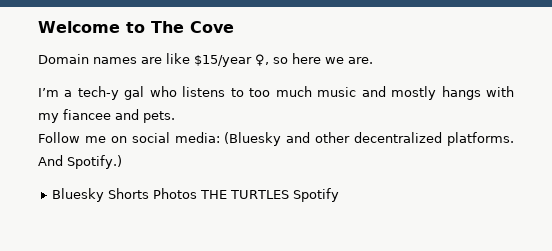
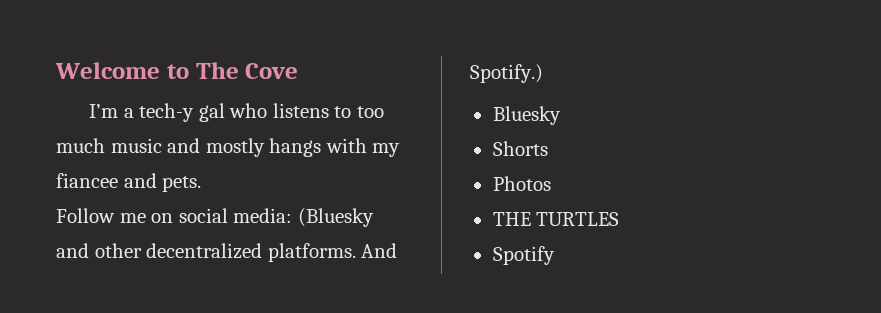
- Domain names are like $15/year ♀, so here we are.
- Bluesky Shorts Photos THE TURTLES Spotify
+ Bluesky
+ Shorts
+ Photos
+ THE TURTLES
+ Spotify

